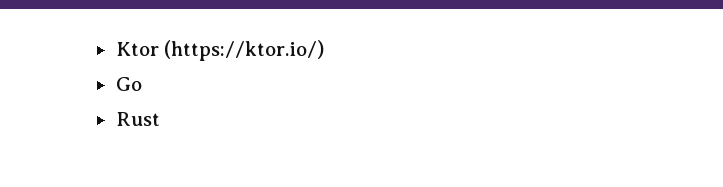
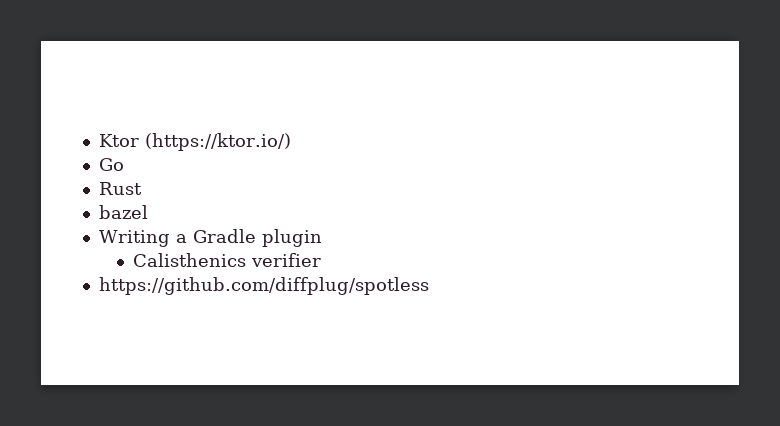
+ bazel
+ Writing a Gradle plugin
+ Calisthenics verifier
+ https://github.com/diffplug/spotless

